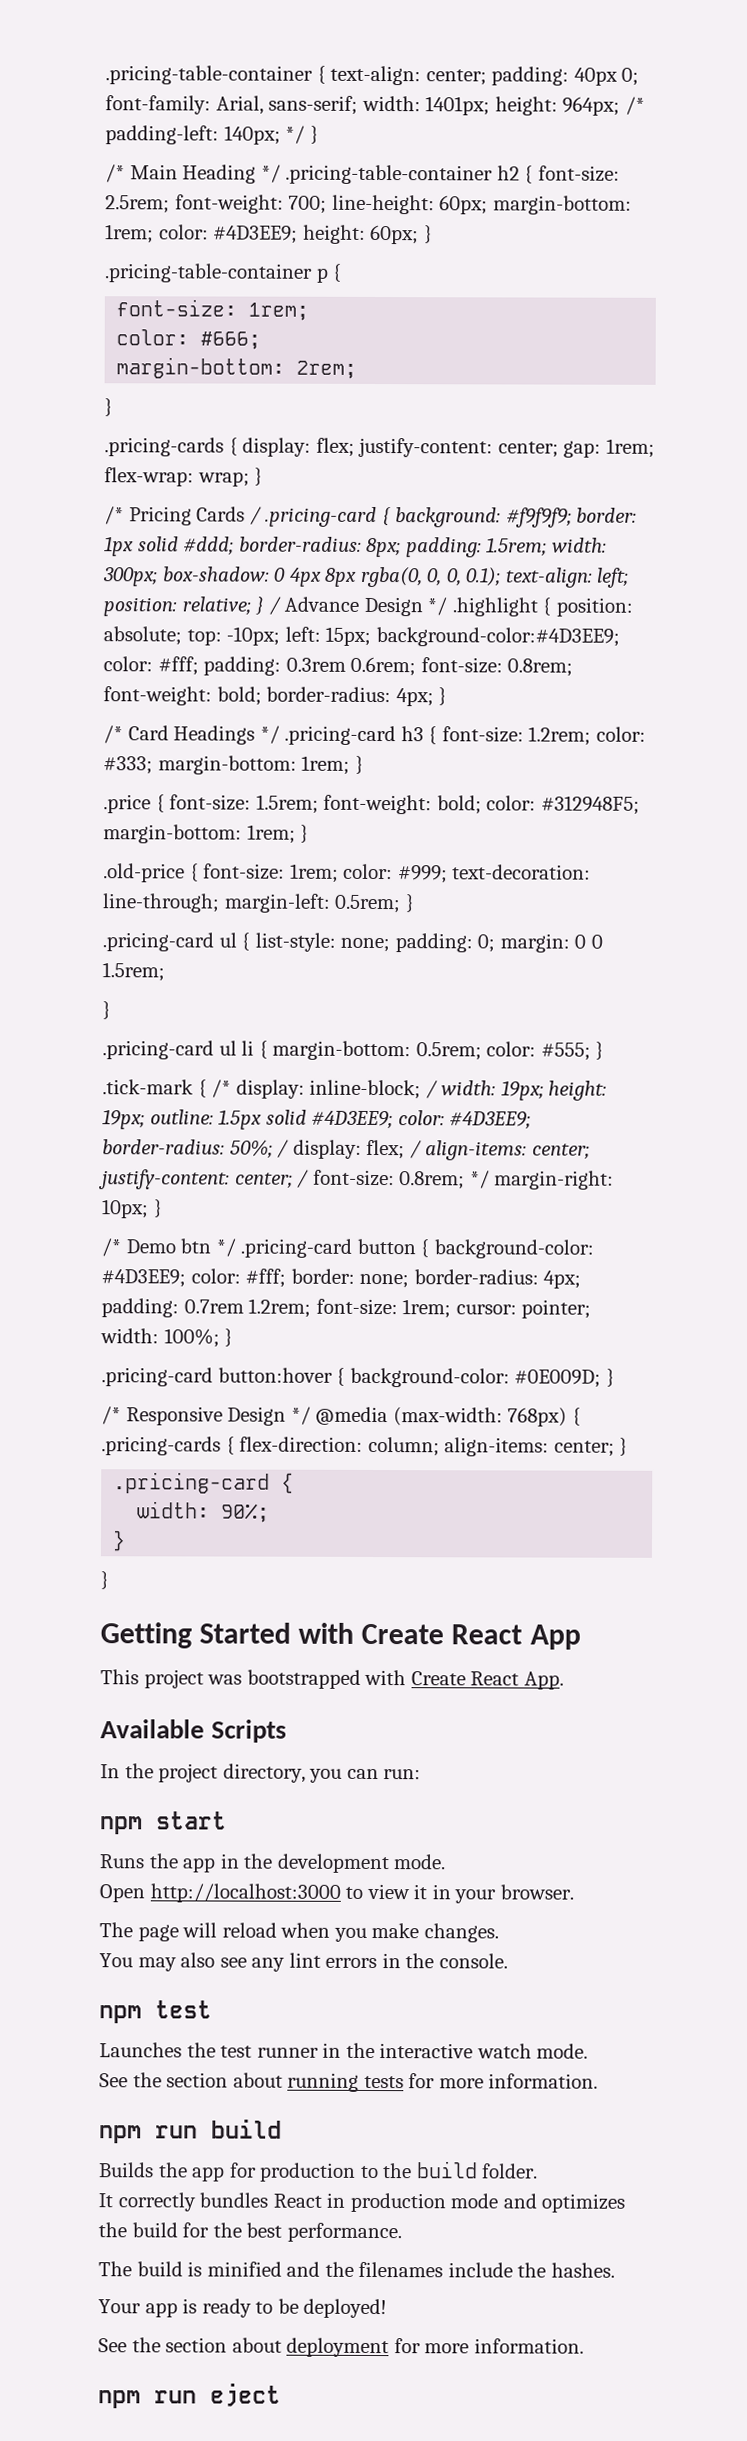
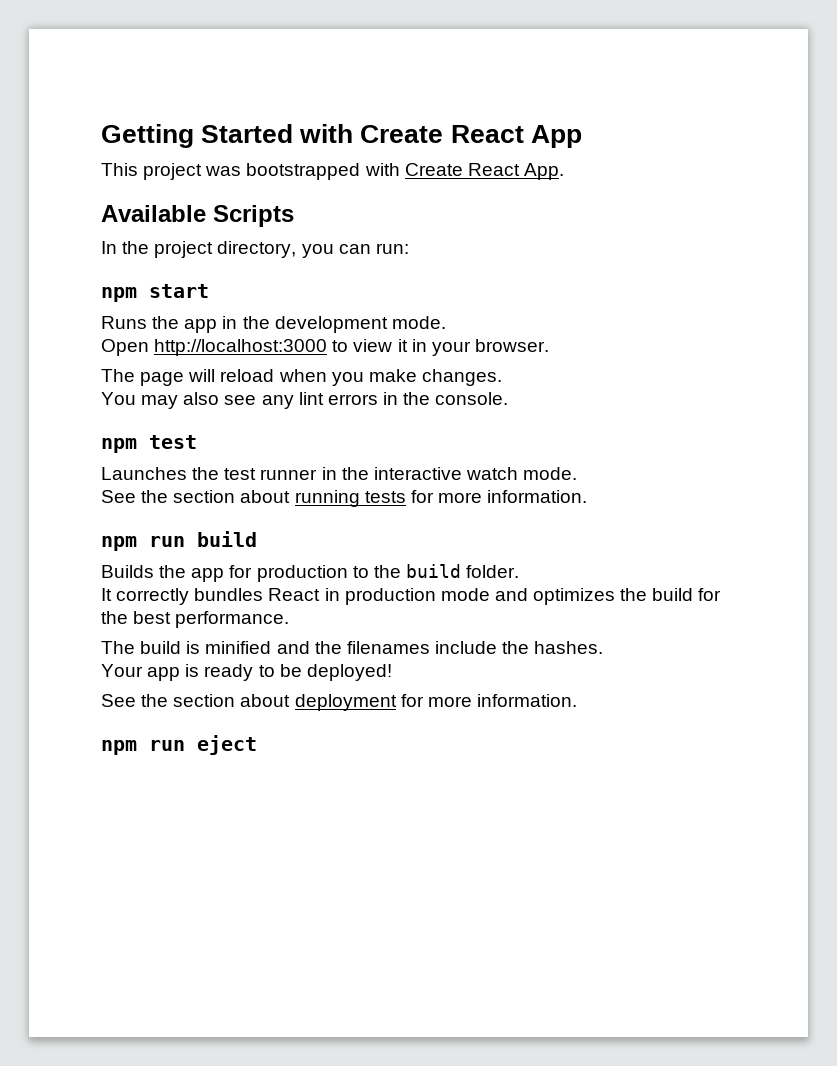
- .pricing-table-container { text-align: center; padding: 40px 0; font-family: Arial, sans-serif; width: 1401px; height: 964px; /* padding-left: 140px; */ }
- /* Main Heading */ .pricing-table-container h2 { font-size: 2.5rem; font-weight: 700; line-height: 60px; margin-bottom: 1rem; color: #4D3EE9; height: 60px; }
- .pricing-table-container p {
- font-size: 1rem;
- color: #666;
- margin-bottom: 2rem;
- }
- .pricing-cards { display: flex; justify-content: center; gap: 1rem; flex-wrap: wrap; }
- /* Pricing Cards / .pricing-card { background: #f9f9f9; border: 1px solid #ddd; border-radius: 8px; padding: 1.5rem; width: 300px; box-shadow: 0 4px 8px rgba(0, 0, 0, 0.1); text-align: left; position: relative; } / Advance Design */ .highlight { position: absolute; top: -10px; left: 15px; background-color:#4D3EE9; color: #fff; padding: 0.3rem 0.6rem; font-size: 0.8rem; font-weight: bold; border-radius: 4px; }
- /* Card Headings */ .pricing-card h3 { font-size: 1.2rem; color: #333; margin-bottom: 1rem; }
- .price { font-size: 1.5rem; font-weight: bold; color: #312948F5; margin-bottom: 1rem; }
- .old-price { font-size: 1rem; color: #999; text-decoration: line-through; margin-left: 0.5rem; }
- .pricing-card ul { list-style: none; padding: 0; margin: 0 0 1.5rem;
- }
- .pricing-card ul li { margin-bottom: 0.5rem; color: #555; }
- .tick-mark { /* display: inline-block; / width: 19px; height: 19px; outline: 1.5px solid #4D3EE9; color: #4D3EE9; border-radius: 50%; / display: flex; / align-items: center; justify-content: center; / font-size: 0.8rem; */ margin-right: 10px; }
- /* Demo btn */ .pricing-card button { background-color: #4D3EE9; color: #fff; border: none; border-radius: 4px; padding: 0.7rem 1.2rem; font-size: 1rem; cursor: pointer; width: 100%; }
- .pricing-card button:hover { background-color: #0E009D; }
- /* Responsive Design */ @media (max-width: 768px) { .pricing-cards { flex-direction: column; align-items: center; }
- .pricing-card {
- width: 90%;
- }
- }

